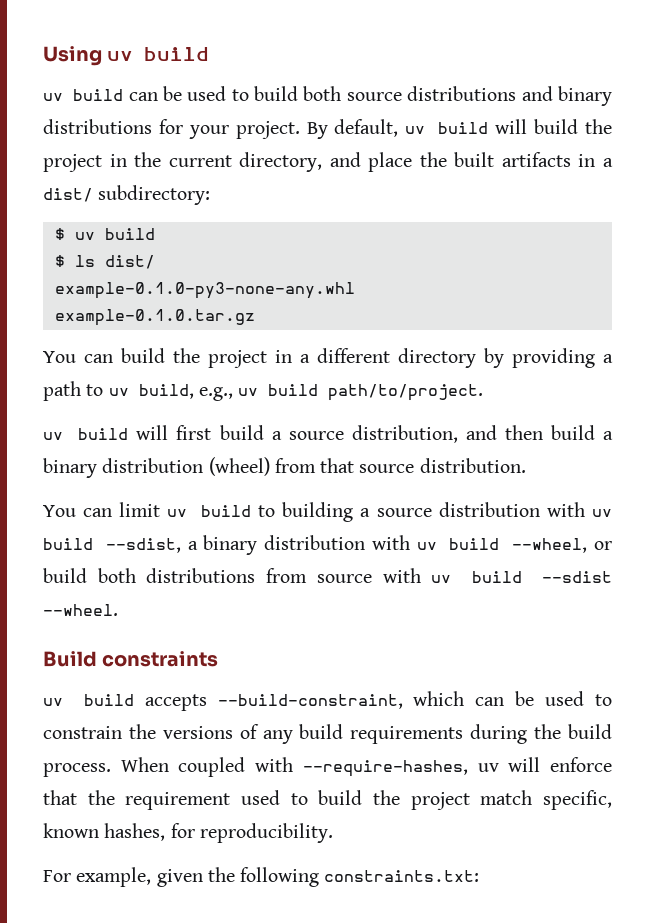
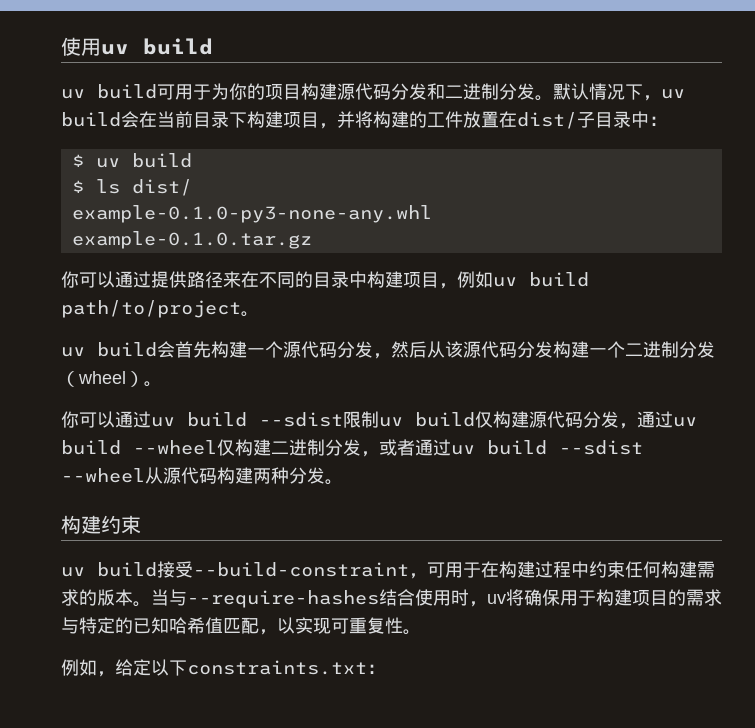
- Using uv build
+ 使用uv build
- uv build can be used to build both source distributions and binary distributions for your project. By default, uv build will build the project in the current directory, and place the built artifacts in a dist/ subdirectory:
+ uv build可用于为你的项目构建源代码分发和二进制分发。默认情况下，uv build会在当前目录下构建项目，并将构建的工件放置在dist/子目录中：
- You can build the project in a different directory by providing a path to uv build, e.g., uv build path/to/project.
- uv build will first build a source distribution, and then build a binary distribution (wheel) from that source distribution.
- You can limit uv build to building a source distribution with uv build --sdist, a binary distribution with uv build --wheel, or build both distributions from source with uv build --sdist --wheel.
- Build constraints
- uv build accepts --build-constraint, which can be used to constrain the versions of any build requirements during the build process. When coupled with --require-hashes, uv will enforce that the requirement used to build the project match specific, known hashes, for reproducibility.
- For example, given the following constraints.txt:
+ 你可以通过提供路径来在不同的目录中构建项目，例如uv build path/to/project。
+ uv build会首先构建一个源代码分发，然后从该源代码分发构建一个二进制分发（wheel）。
+ 你可以通过uv build --sdist限制uv build仅构建源代码分发，通过uv build --wheel仅构建二进制分发，或者通过uv build --sdist --wheel从源代码构建两种分发。
+ 构建约束
+ uv build接受--build-constraint，可用于在构建过程中约束任何构建需求的版本。当与--require-hashes结合使用时，uv将确保用于构建项目的需求与特定的已知哈希值匹配，以实现可重复性。
+ 例如，给定以下constraints.txt：

